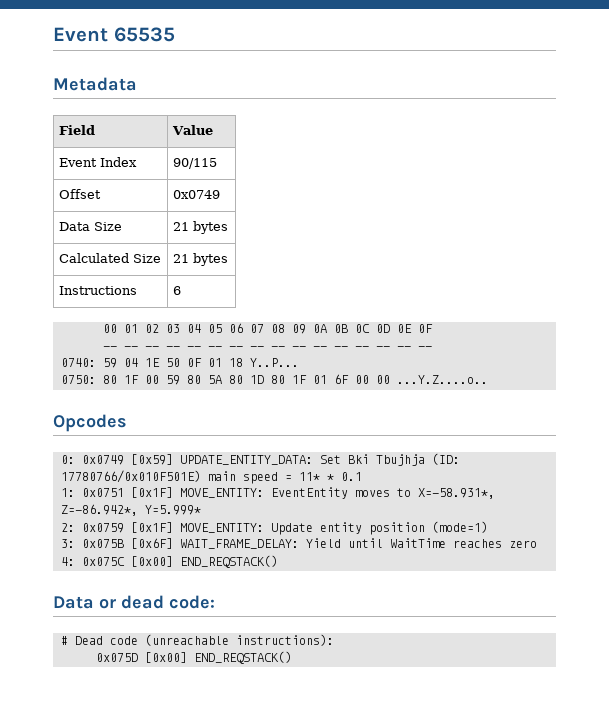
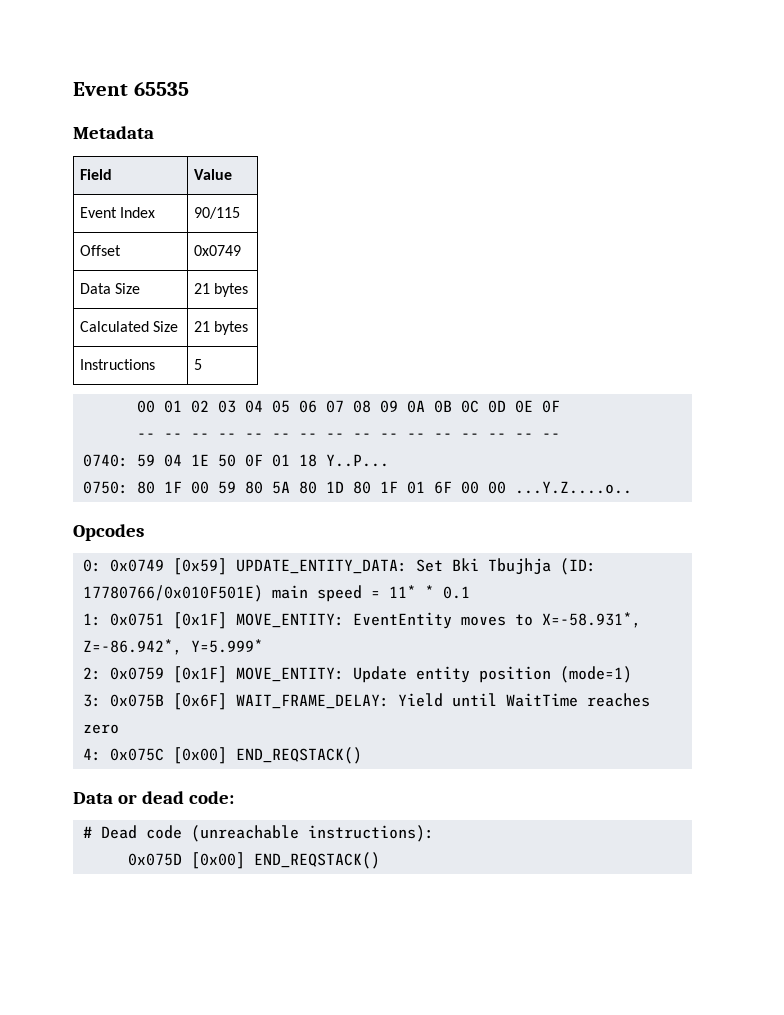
- Instructions | 6
+ Instructions | 5

